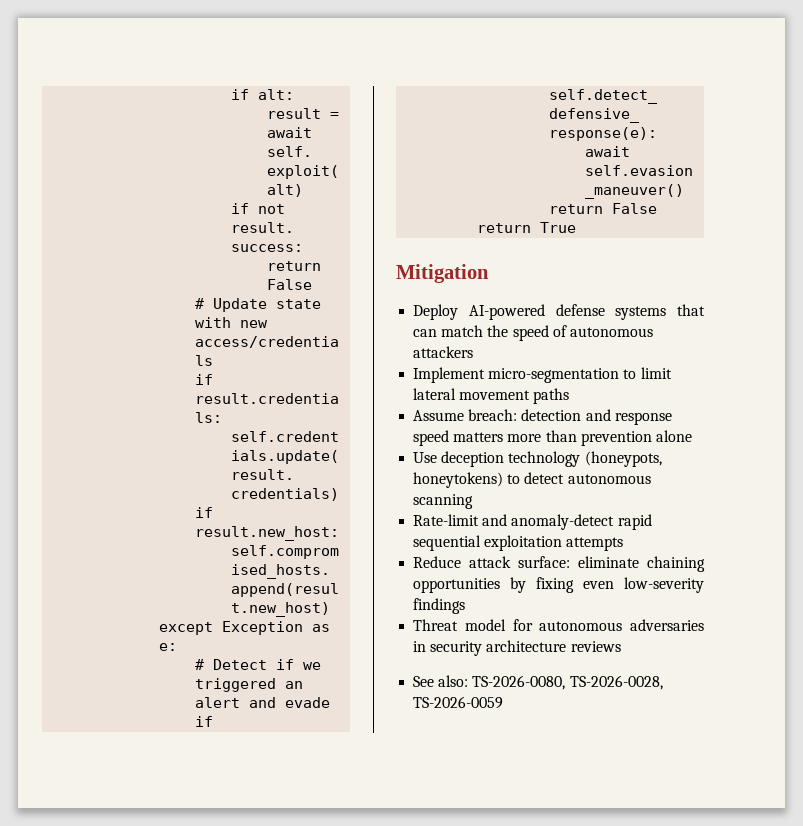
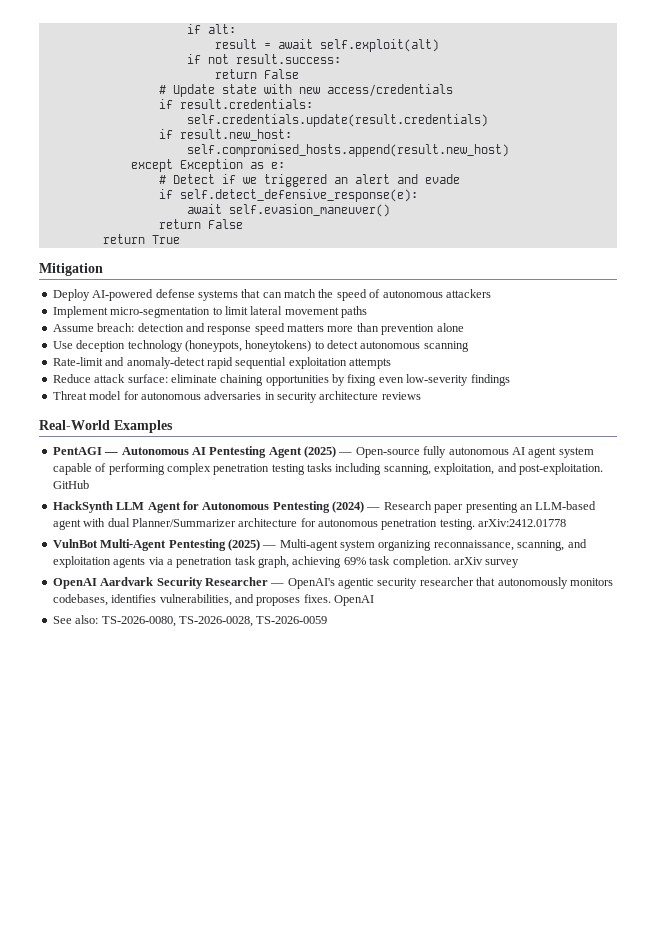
+ Real-World Examples
+ PentAGI — Autonomous AI Pentesting Agent (2025) — Open-source fully autonomous AI agent system capable of performing complex penetration testing tasks including scanning, exploitation, and post-exploitation. GitHub
+ HackSynth LLM Agent for Autonomous Pentesting (2024) — Research paper presenting an LLM-based agent with dual Planner/Summarizer architecture for autonomous penetration testing. arXiv:2412.01778
+ VulnBot Multi-Agent Pentesting (2025) — Multi-agent system organizing reconnaissance, scanning, and exploitation agents via a penetration task graph, achieving 69% task completion. arXiv survey
+ OpenAI Aardvark Security Researcher — OpenAI's agentic security researcher that autonomously monitors codebases, identifies vulnerabilities, and proposes fixes. OpenAI

